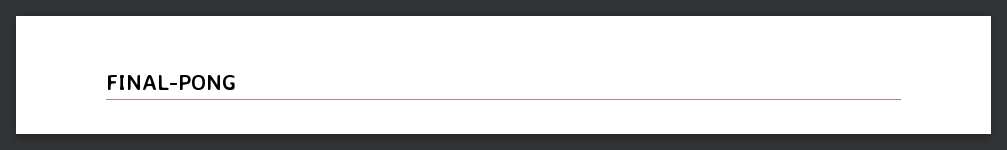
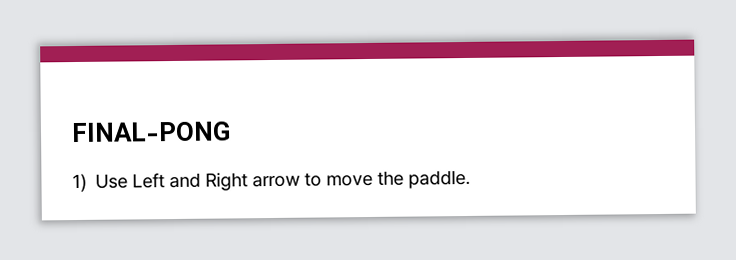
+ 1) Use Left and Right arrow to move the paddle.

